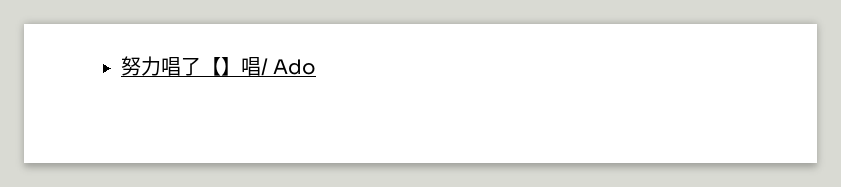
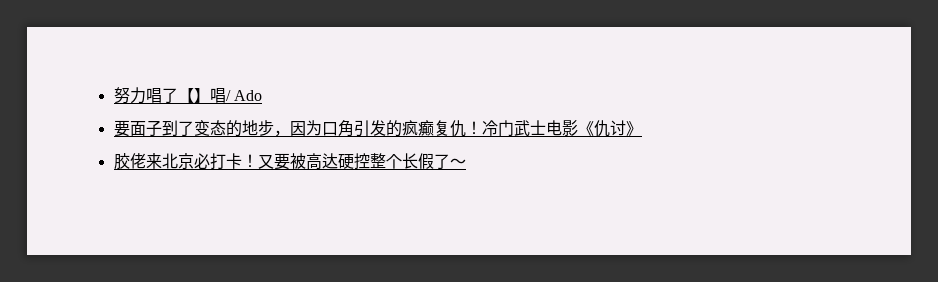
+ 要面子到了变态的地步，因为口角引发的疯癫复仇！冷门武士电影《仇讨》
+ 胶佬来北京必打卡！又要被高达硬控整个长假了～

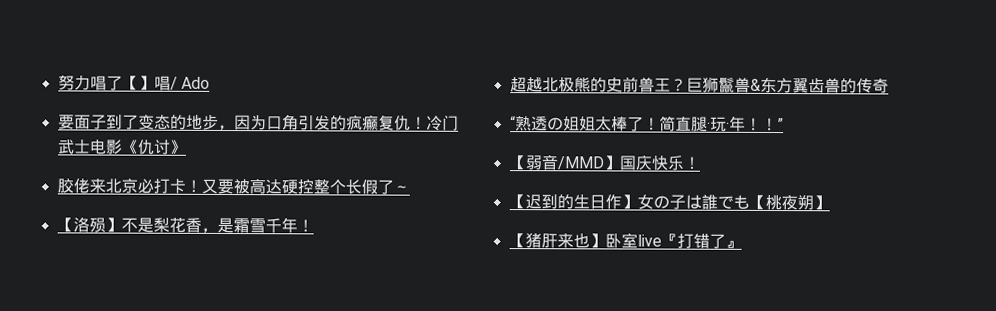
+ 【洛殒】不是梨花香，是霜雪千年！
+ 超越北极熊的史前兽王？巨狮鬣兽&东方翼齿兽的传奇
+ “熟透の姐姐太棒了！简直腿·玩·年！！”
+ 【弱音/MMD】国庆快乐！
+ 【迟到的生日作】女の子は誰でも【桃夜朔】
+ 【猪肝来也】卧室live『打错了』

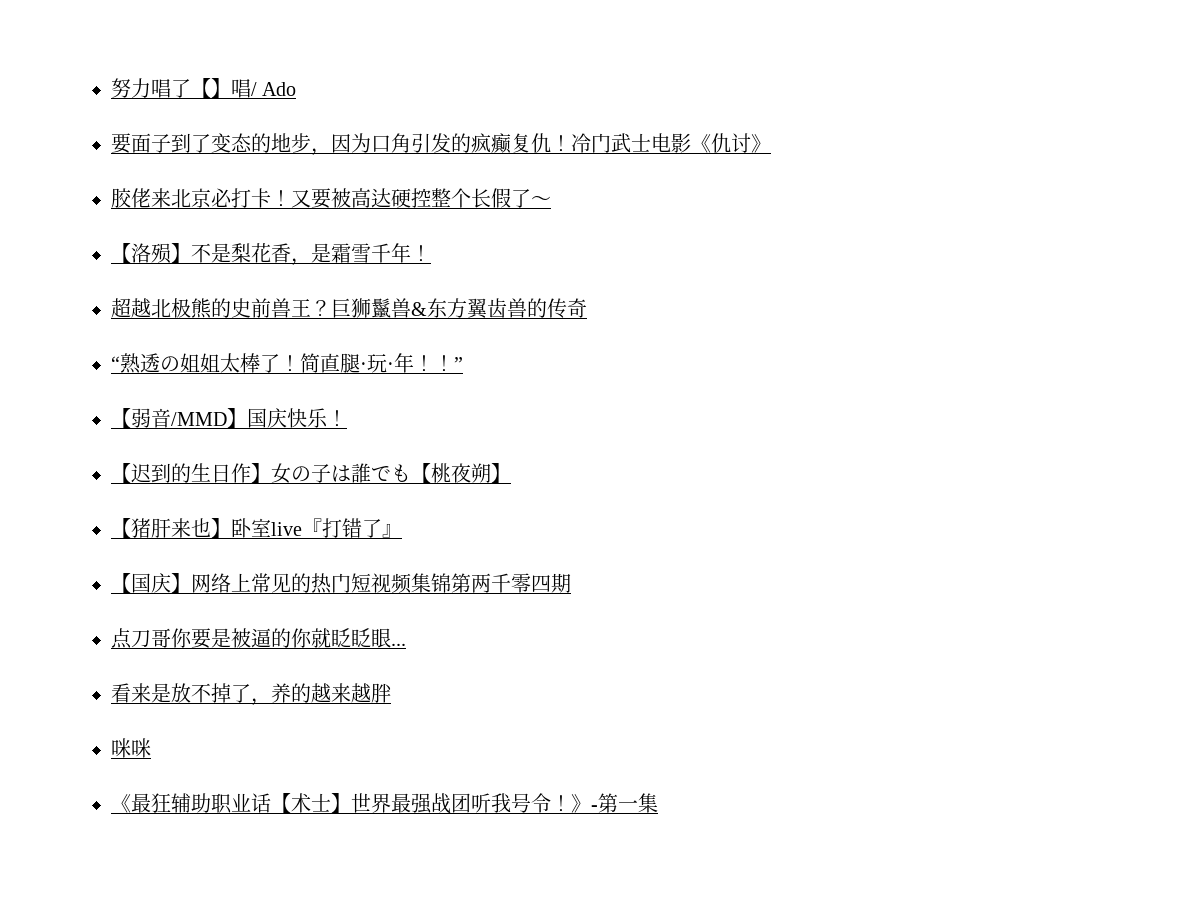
+ 【国庆】网络上常见的热门短视频集锦第两千零四期
+ 点刀哥你要是被逼的你就眨眨眼...
+ 看来是放不掉了，养的越来越胖
+ 咪咪
+ 《最狂辅助职业话【术士】世界最强战团听我号令！》-第一集

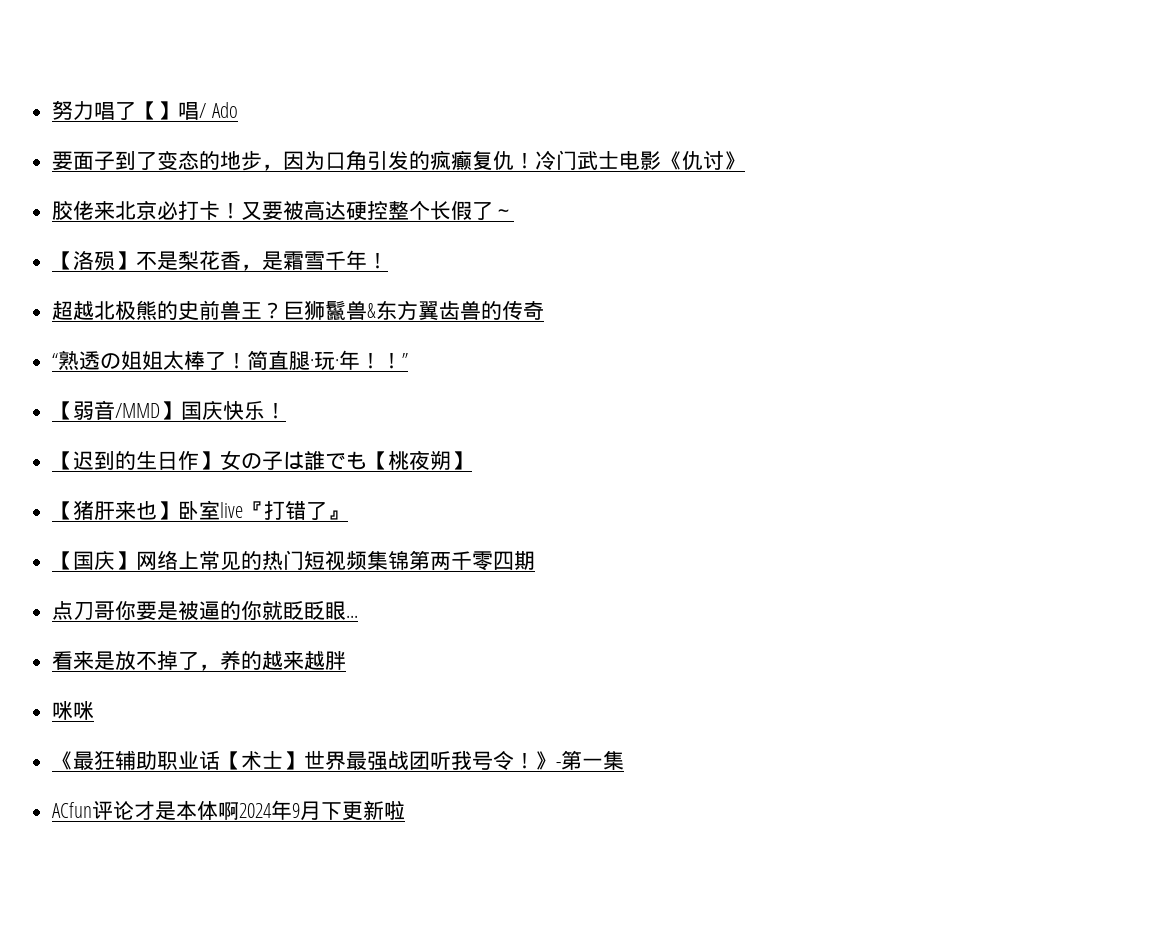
+ ACfun评论才是本体啊2024年9月下更新啦

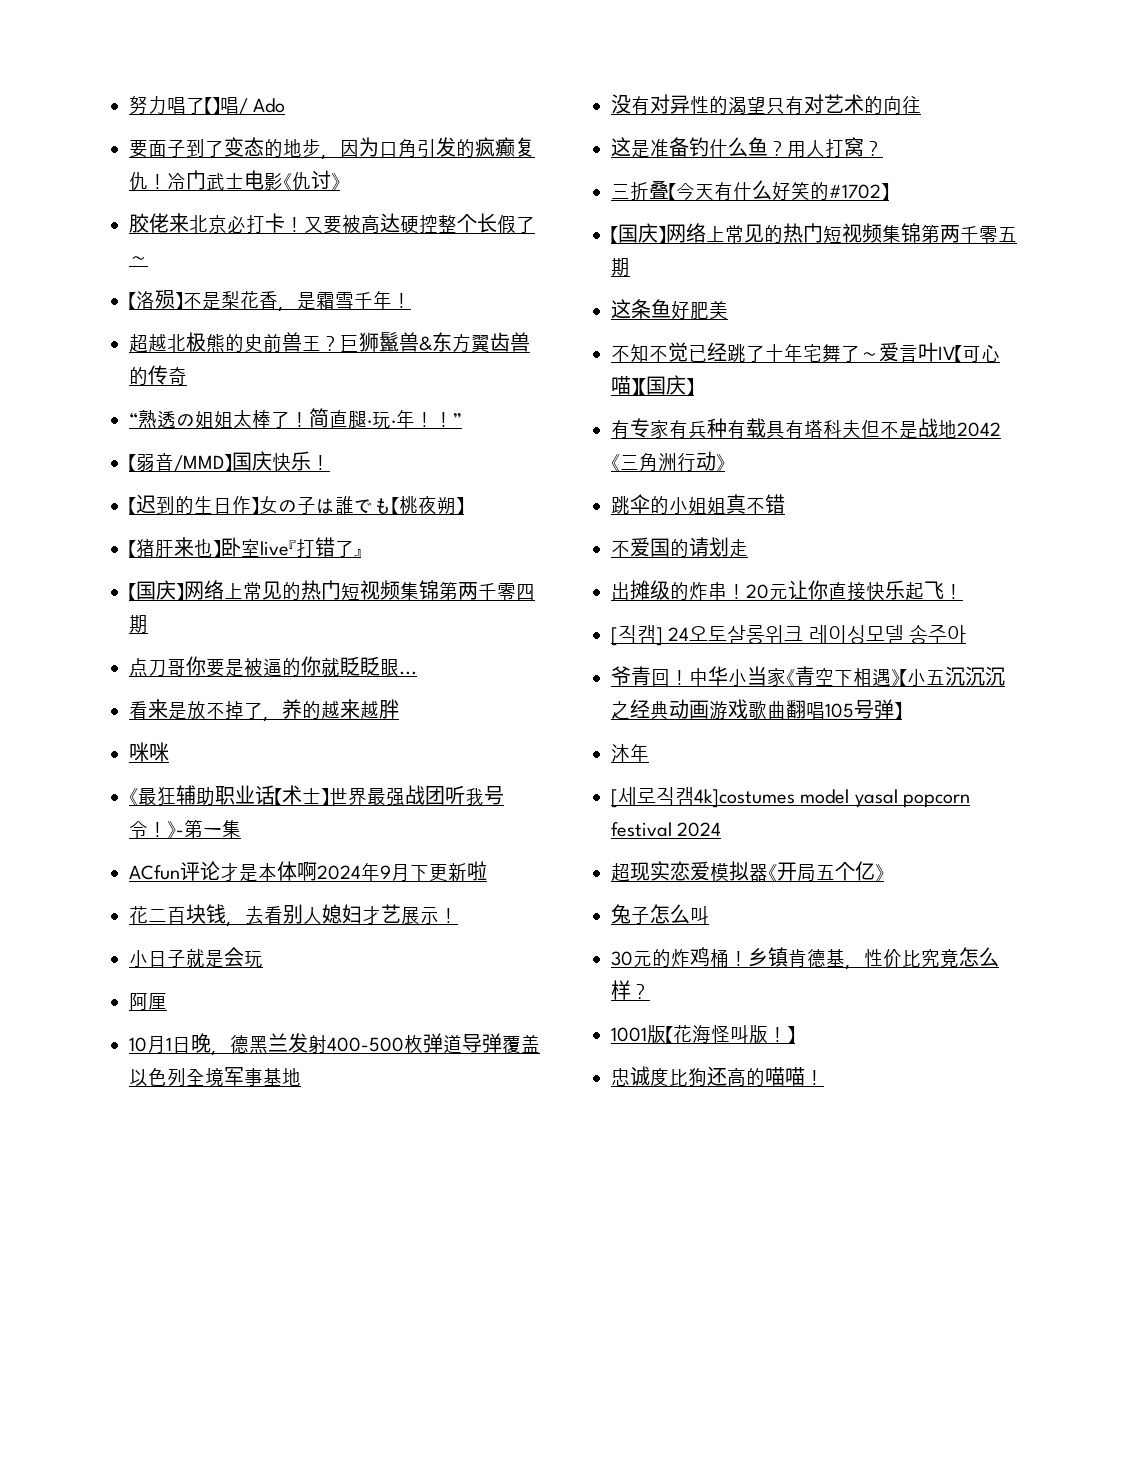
+ 花二百块钱，去看别人媳妇才艺展示！
+ 小日子就是会玩
+ 阿厘
+ 10月1日晚，德黑兰发射400-500枚弹道导弹覆盖以色列全境军事基地
+ 没有对异性的渴望只有对艺术的向往
+ 这是准备钓什么鱼？用人打窝？
+ 三折叠【今天有什么好笑的#1702】
+ 【国庆】网络上常见的热门短视频集锦第两千零五期
+ 这条鱼好肥美
+ 不知不觉已经跳了十年宅舞了～爱言叶IV【可心喵】【国庆】
+ 有专家有兵种有载具有塔科夫但不是战地2042《三角洲行动》
+ 跳伞的小姐姐真不错
+ 不爱国的请划走
+ 出摊级的炸串！20元让你直接快乐起飞！
+ [직캠] 24오토살롱위크 레이싱모델 송주아
+ 爷青回！中华小当家《青空下相遇》【小五沉沉沉之经典动画游戏歌曲翻唱105号弹】
+ 沐年
+ [세로직캠4k]costumes model yasal popcorn festival 2024
+ 超现实恋爱模拟器《开局五个亿》
+ 兔子怎么叫
+ 30元的炸鸡桶！乡镇肯德基，性价比究竟怎么样？
+ 1001版【花海怪叫版！】
+ 忠诚度比狗还高的喵喵！

